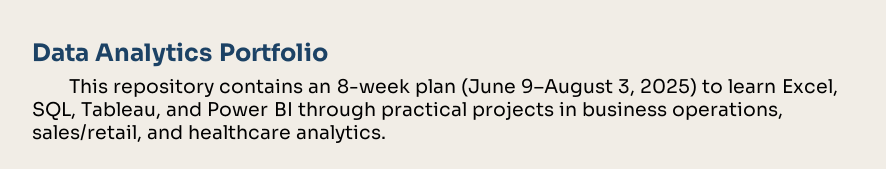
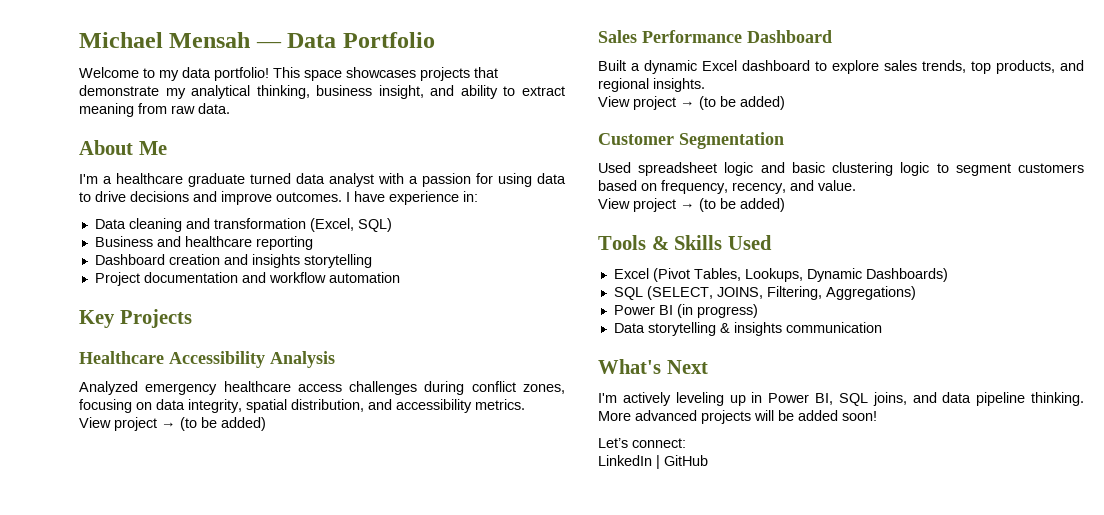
- Data Analytics Portfolio
- This repository contains an 8-week plan (June 9–August 3, 2025) to learn Excel, SQL, Tableau, and Power BI through practical projects in business operations, sales/retail, and healthcare analytics.
+ Michael Mensah — Data Portfolio
+ Welcome to my data portfolio! This space showcases projects that demonstrate my analytical thinking, business insight, and ability to extract meaning from raw data.
+ About Me
+ I'm a healthcare graduate turned data analyst with a passion for using data to drive decisions and improve outcomes. I have experience in:
+ Data cleaning and transformation (Excel, SQL)
+ Business and healthcare reporting
+ Dashboard creation and insights storytelling
+ Project documentation and workflow automation
+ Key Projects
+ Healthcare Accessibility Analysis
+ Analyzed emergency healthcare access challenges during conflict zones, focusing on data integrity, spatial distribution, and accessibility metrics.
+ View project → (to be added)
+ Sales Performance Dashboard
+ Built a dynamic Excel dashboard to explore sales trends, top products, and regional insights.
+ View project → (to be added)
+ Customer Segmentation
+ Used spreadsheet logic and basic clustering logic to segment customers based on frequency, recency, and value.
+ View project → (to be added)
+ Tools & Skills Used
+ Excel (Pivot Tables, Lookups, Dynamic Dashboards)
+ SQL (SELECT, JOINS, Filtering, Aggregations)
+ Power BI (in progress)
+ Data storytelling & insights communication
+ What's Next
+ I'm actively leveling up in Power BI, SQL joins, and data pipeline thinking. More advanced projects will be added soon!
+ Let’s connect:
+ LinkedIn | GitHub

